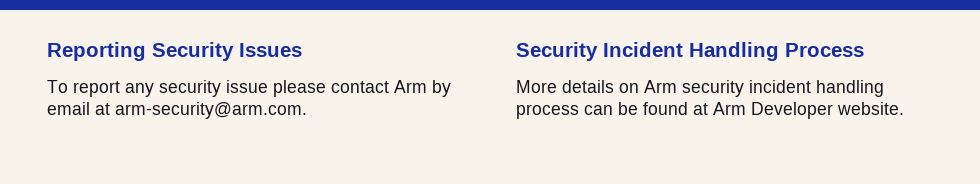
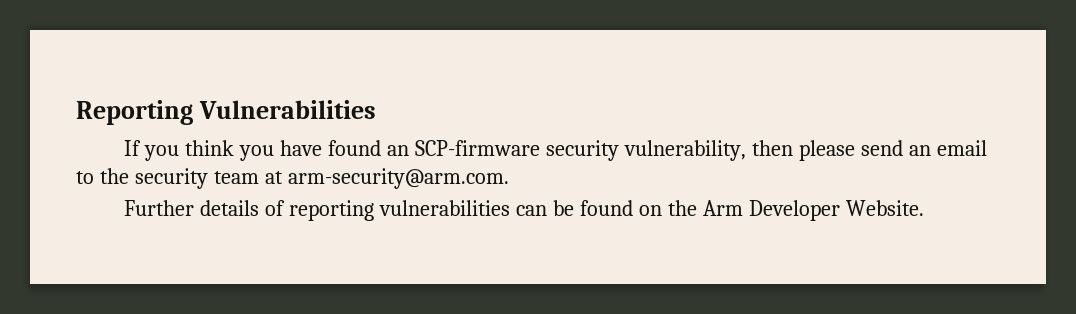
- Reporting Security Issues
- To report any security issue please contact Arm by email at arm-security@arm.com.
- Security Incident Handling Process
- More details on Arm security incident handling process can be found at Arm Developer website.
+ Reporting Vulnerabilities
+ If you think you have found an SCP-firmware security vulnerability, then please send an email to the security team at arm-security@arm.com.
+ Further details of reporting vulnerabilities can be found on the Arm Developer Website.

